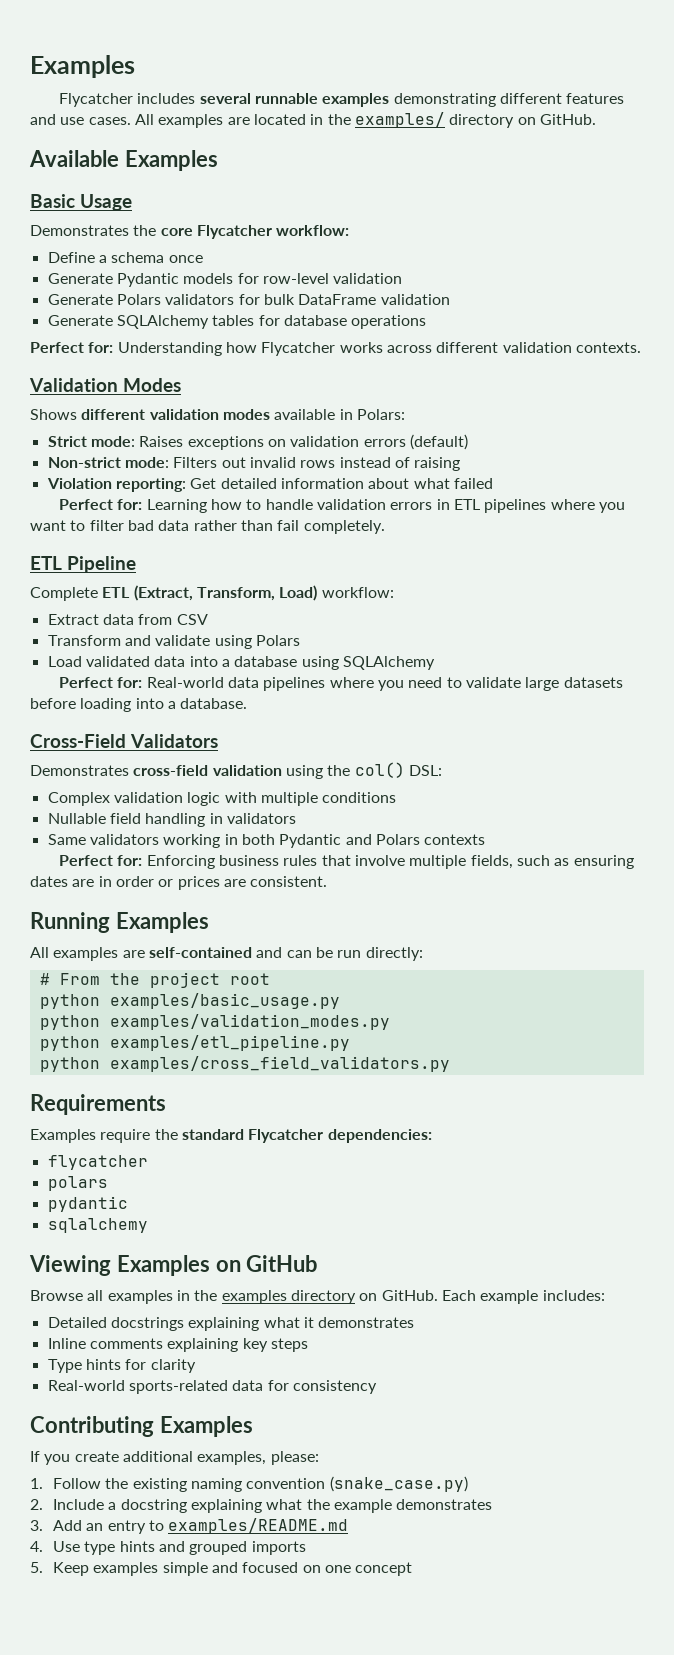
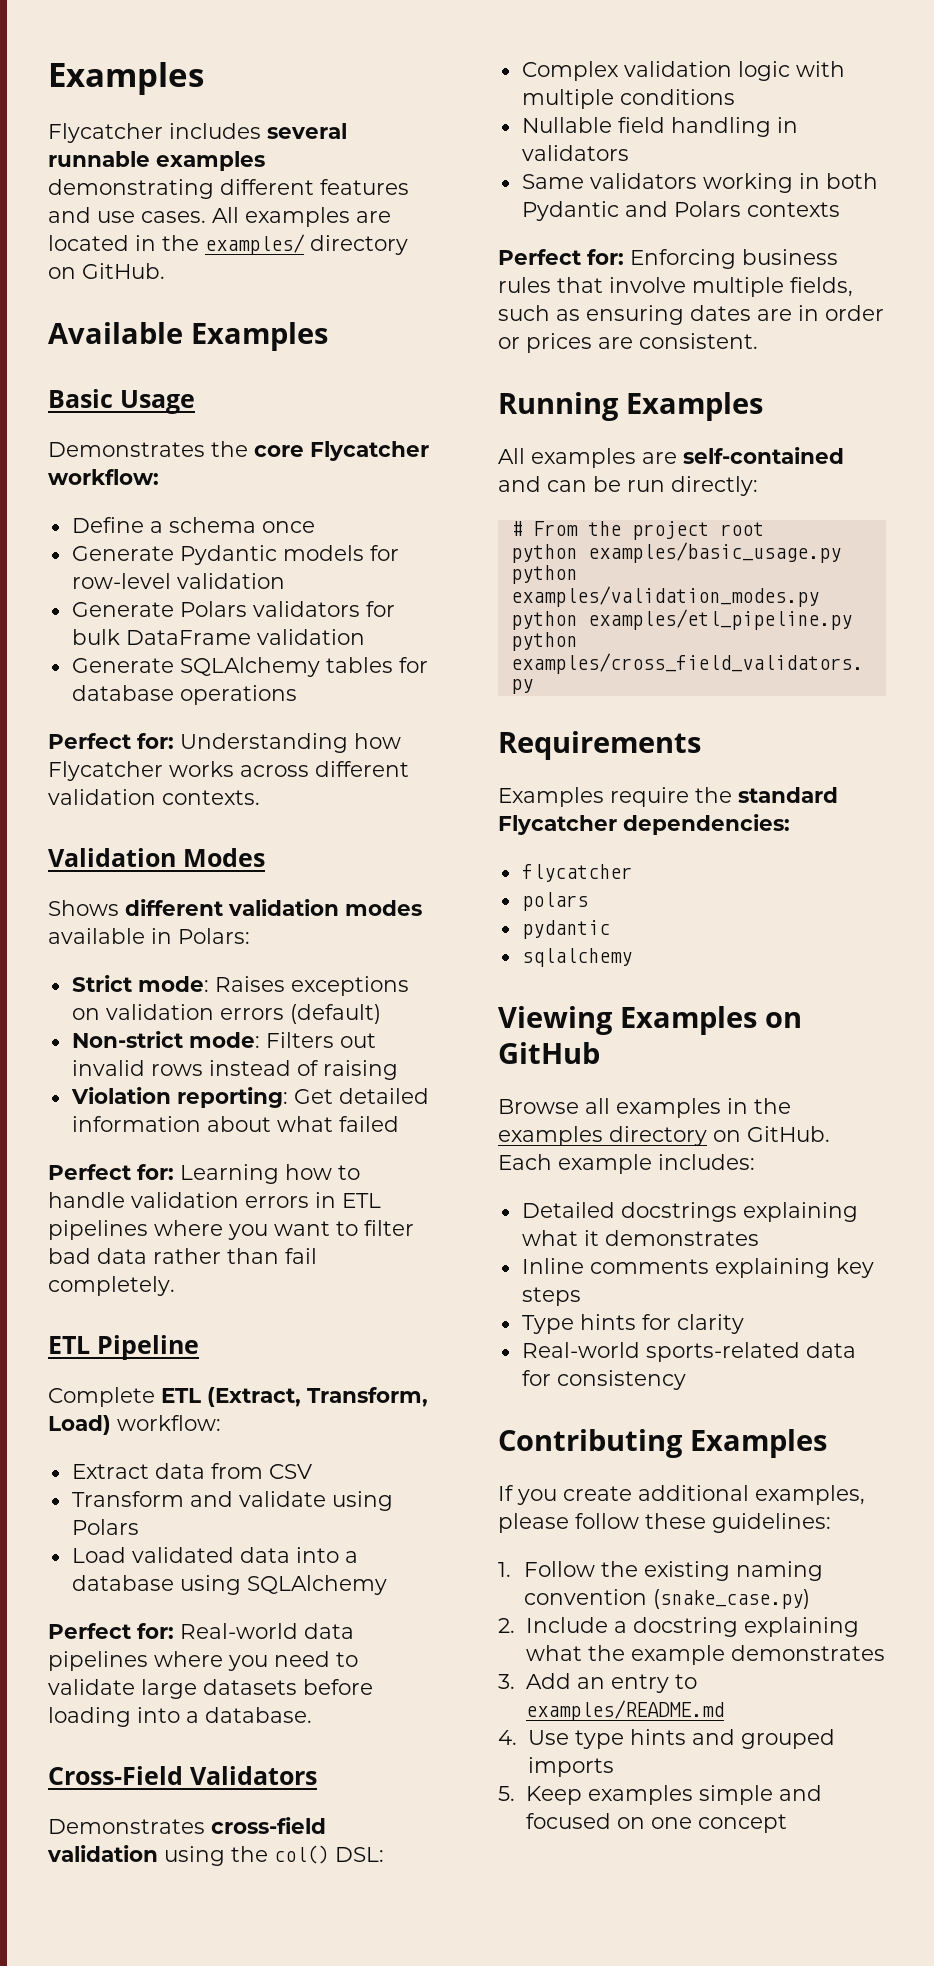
- If you create additional examples, please:
+ If you create additional examples, please follow these guidelines:

